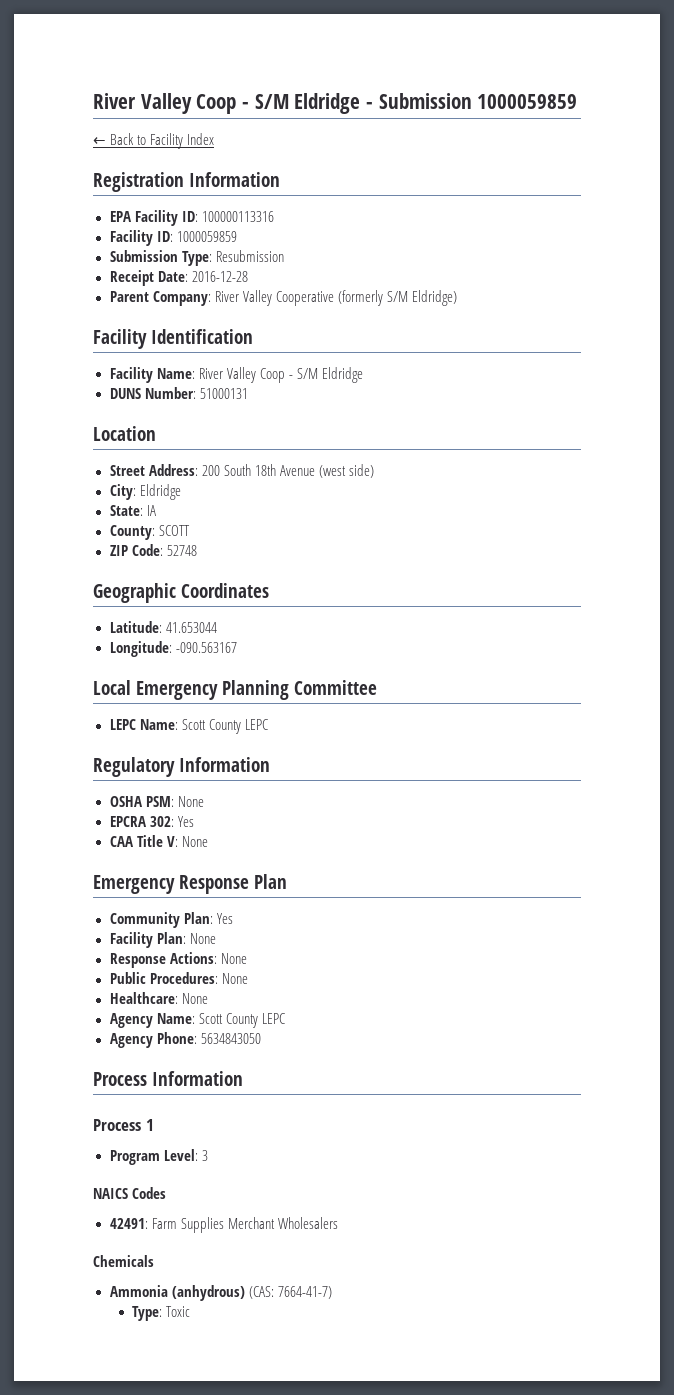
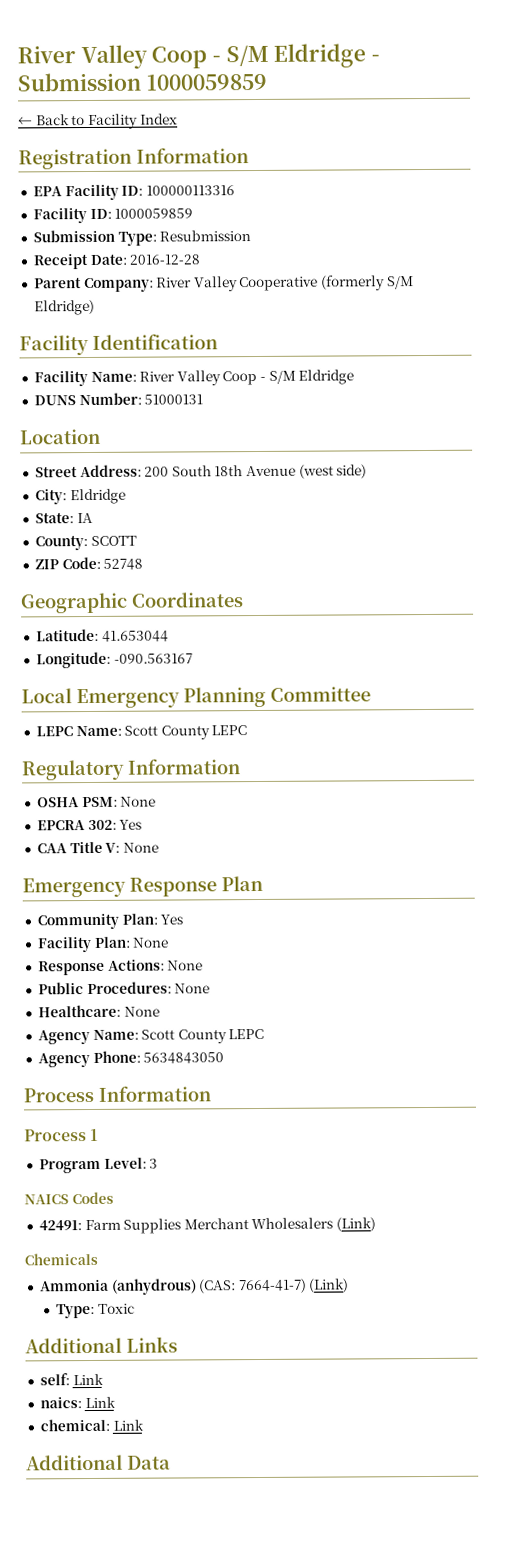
- 42491: Farm Supplies Merchant Wholesalers
+ 42491: Farm Supplies Merchant Wholesalers (Link)
- Ammonia (anhydrous) (CAS: 7664-41-7)
+ Ammonia (anhydrous) (CAS: 7664-41-7) (Link)
+ Additional Links
+ self: Link
+ naics: Link
+ chemical: Link
+ Additional Data

